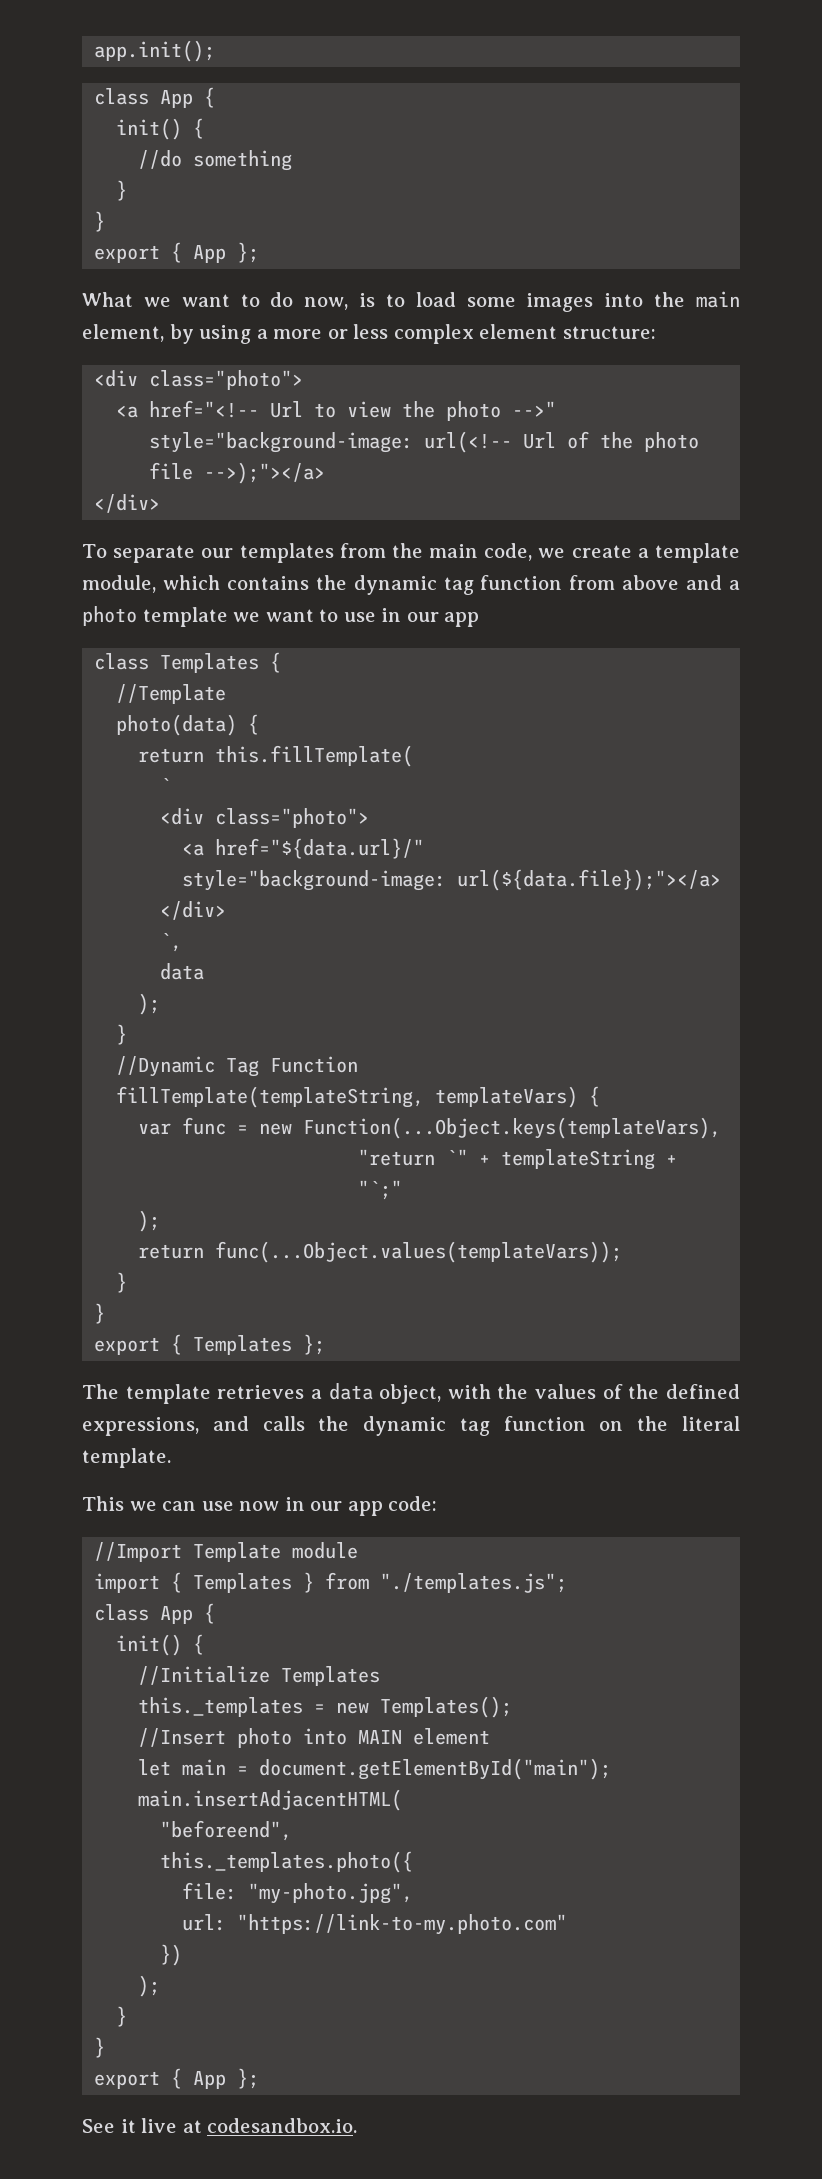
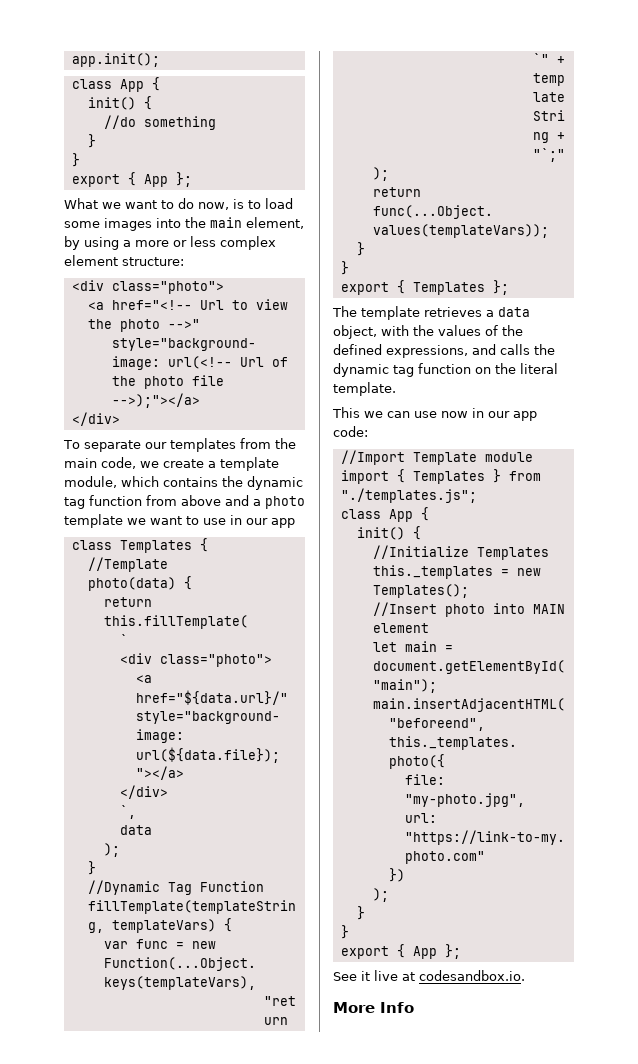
+ More Info

